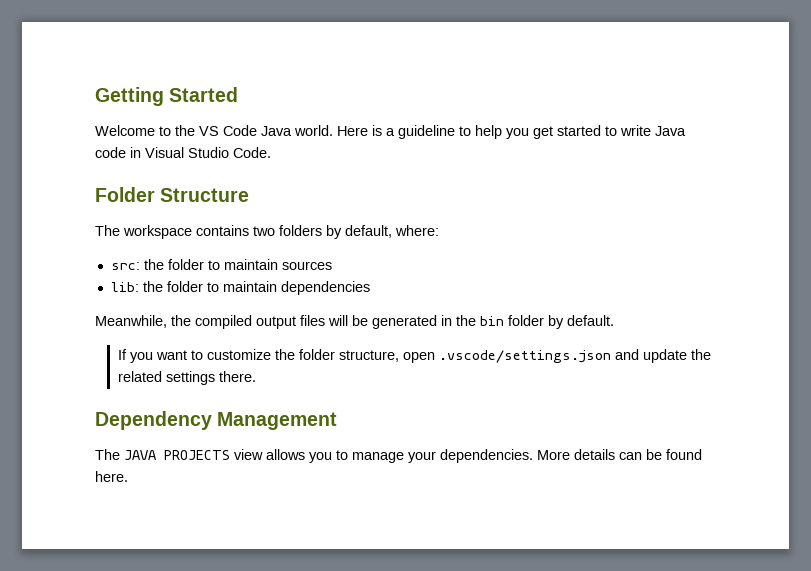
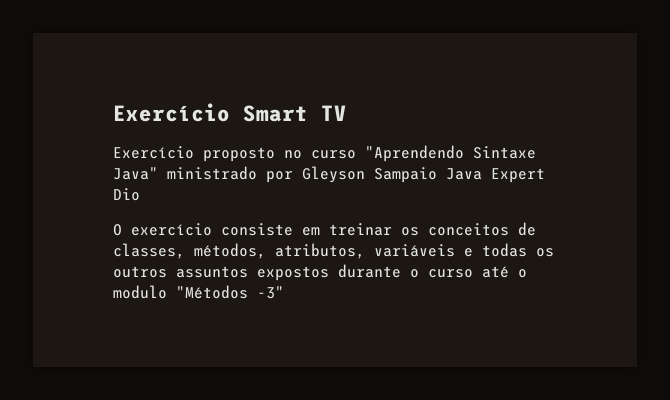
- Getting Started
- Welcome to the VS Code Java world. Here is a guideline to help you get started to write Java code in Visual Studio Code.
- Folder Structure
- The workspace contains two folders by default, where:
- src: the folder to maintain sources
- lib: the folder to maintain dependencies
- Meanwhile, the compiled output files will be generated in the bin folder by default.
- If you want to customize the folder structure, open .vscode/settings.json and update the related settings there.
- Dependency Management
- The JAVA PROJECTS view allows you to manage your dependencies. More details can be found here.
+ Exercício Smart TV
+ Exercício proposto no curso "Aprendendo Sintaxe Java" ministrado por Gleyson Sampaio Java Expert Dio
+ O exercício consiste em treinar os conceitos de classes, métodos, atributos, variáveis e todas os outros assuntos expostos durante o curso até o modulo "Métodos -3"

